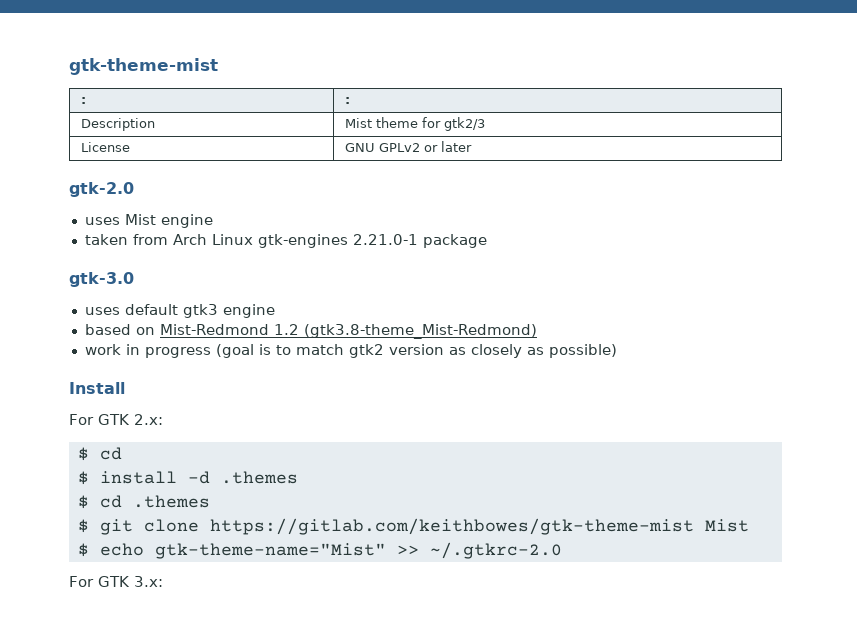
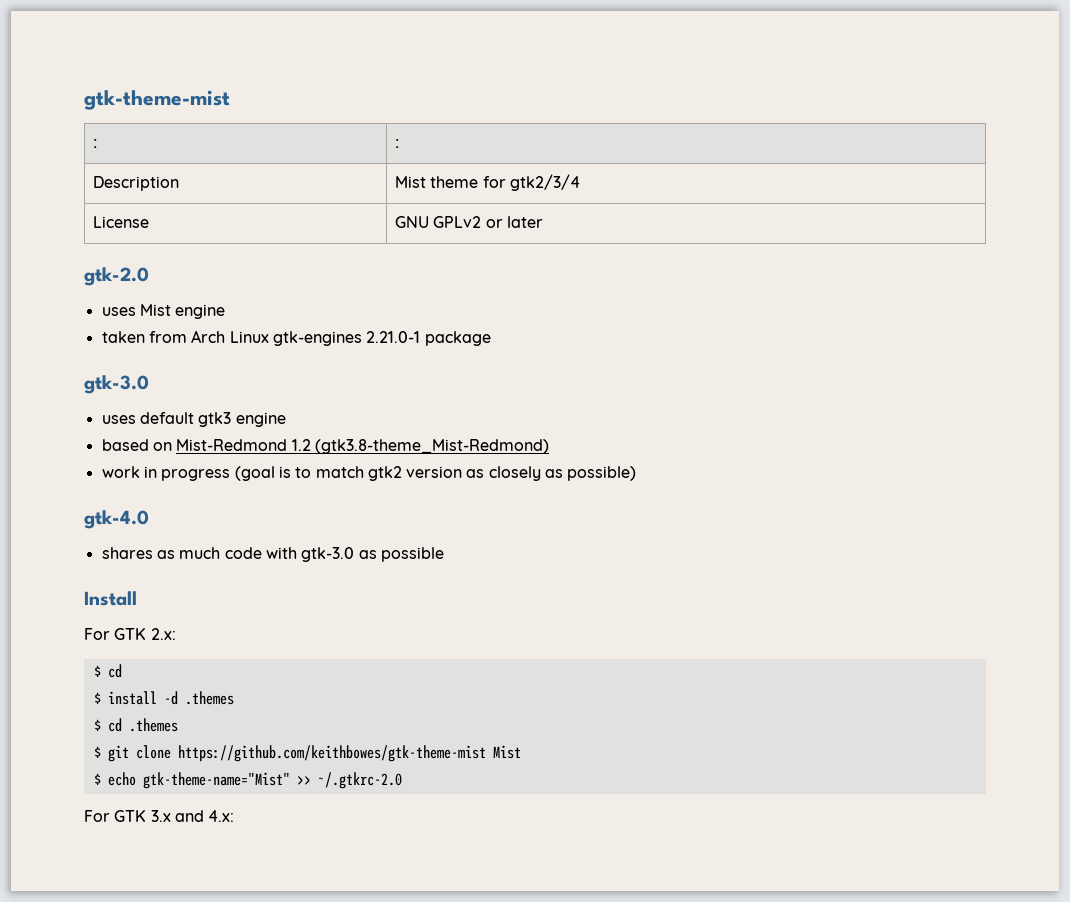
- Description | Mist theme for gtk2/3
+ Description | Mist theme for gtk2/3/4
+ gtk-4.0
+ shares as much code with gtk-3.0 as possible
- $ git clone https://gitlab.com/keithbowes/gtk-theme-mist Mist
+ $ git clone https://github.com/keithbowes/gtk-theme-mist Mist
- For GTK 3.x:
+ For GTK 3.x and 4.x:

